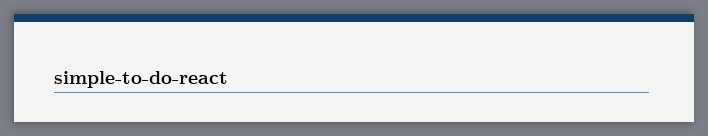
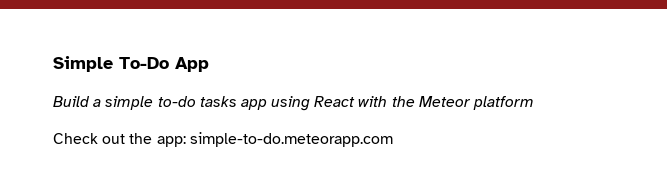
- simple-to-do-react
+ Simple To-Do App
+ Build a simple to-do tasks app using React with the Meteor platform
+ Check out the app: simple-to-do.meteorapp.com

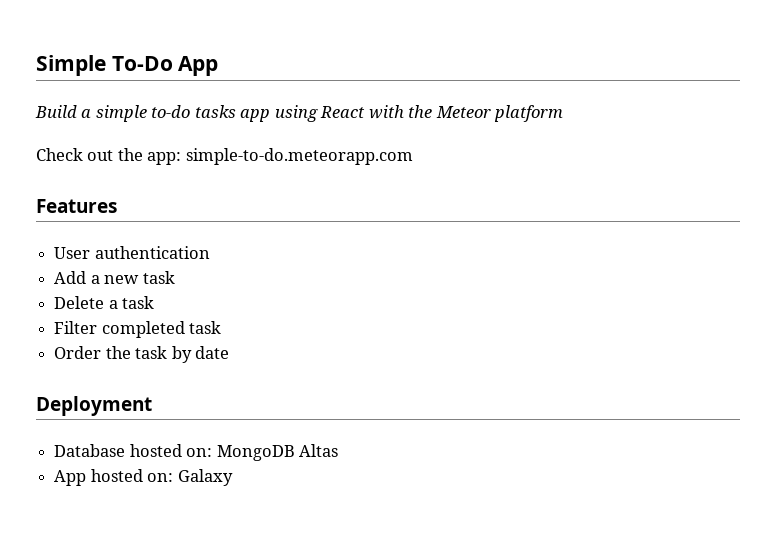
+ Features
+ User authentication
+ Add a new task
+ Delete a task
+ Filter completed task
+ Order the task by date
+ Deployment
+ Database hosted on: MongoDB Altas
+ App hosted on: Galaxy

